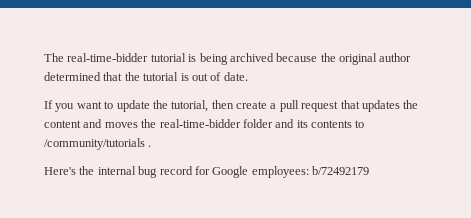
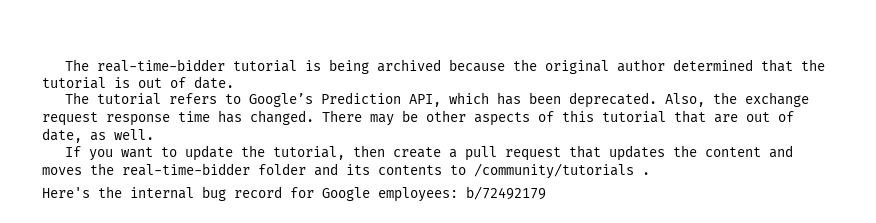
+ The tutorial refers to Google’s Prediction API, which has been deprecated. Also, the exchange request response time has changed. There may be other aspects of this tutorial that are out of date, as well.

